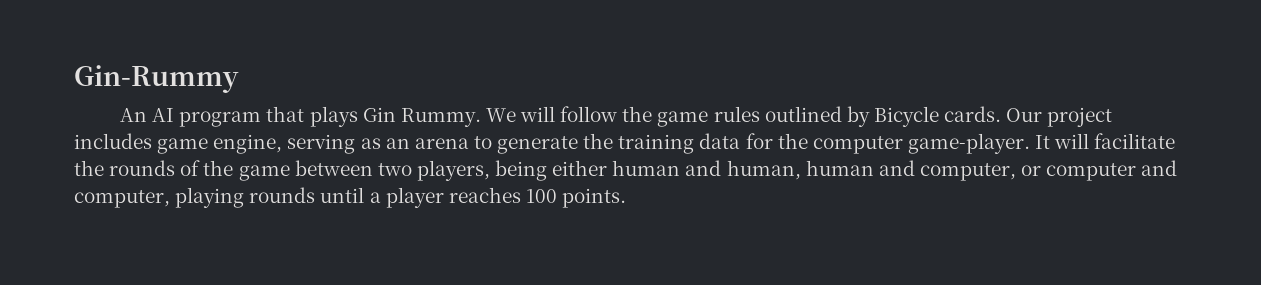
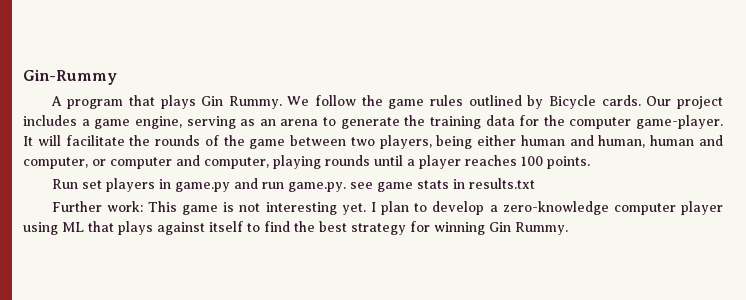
- An AI program that plays Gin Rummy.
+ A program that plays Gin Rummy.
- We will follow the game rules outlined by Bicycle cards.
+ We follow the game rules outlined by Bicycle cards.
- Our project includes game engine, serving as an arena to generate the training data for the computer game-player.
+ Our project includes a game engine, serving as an arena to generate the training data for the computer game-player.
+ Run set players in game.py and run game.py. see game stats in results.txt
+ Further work: This game is not interesting yet. I plan to develop a zero-knowledge computer player using ML that plays against itself to find the best strategy for winning Gin Rummy.

